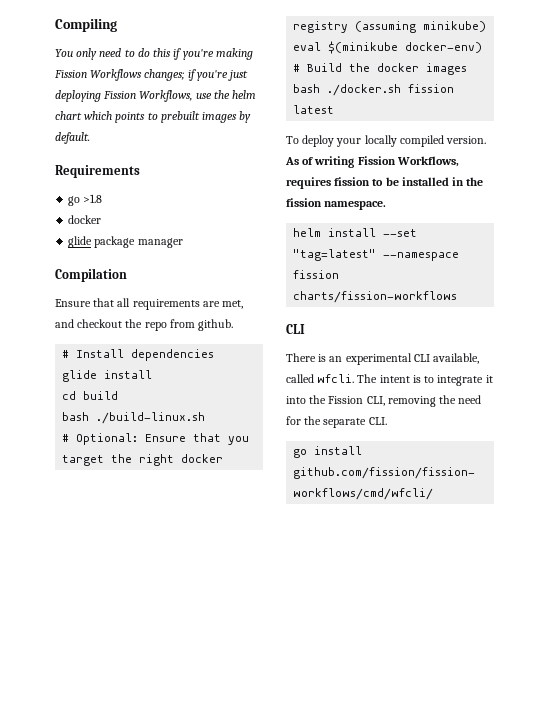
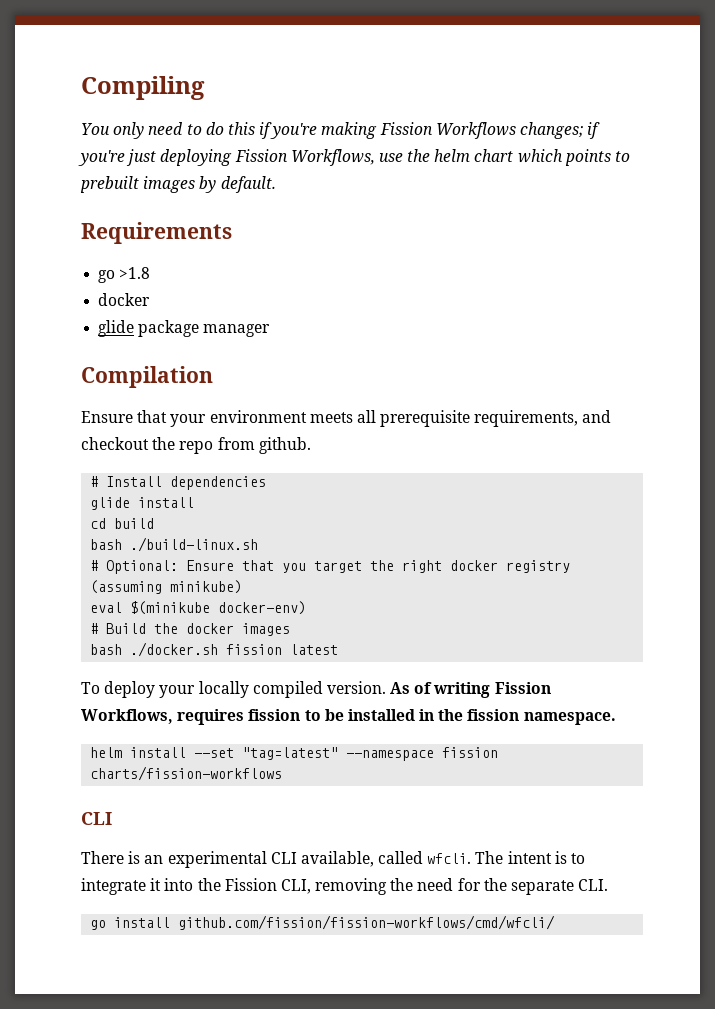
- Ensure that all requirements are met, and checkout the repo from github.
+ Ensure that your environment meets all prerequisite requirements, and checkout the repo from github.

